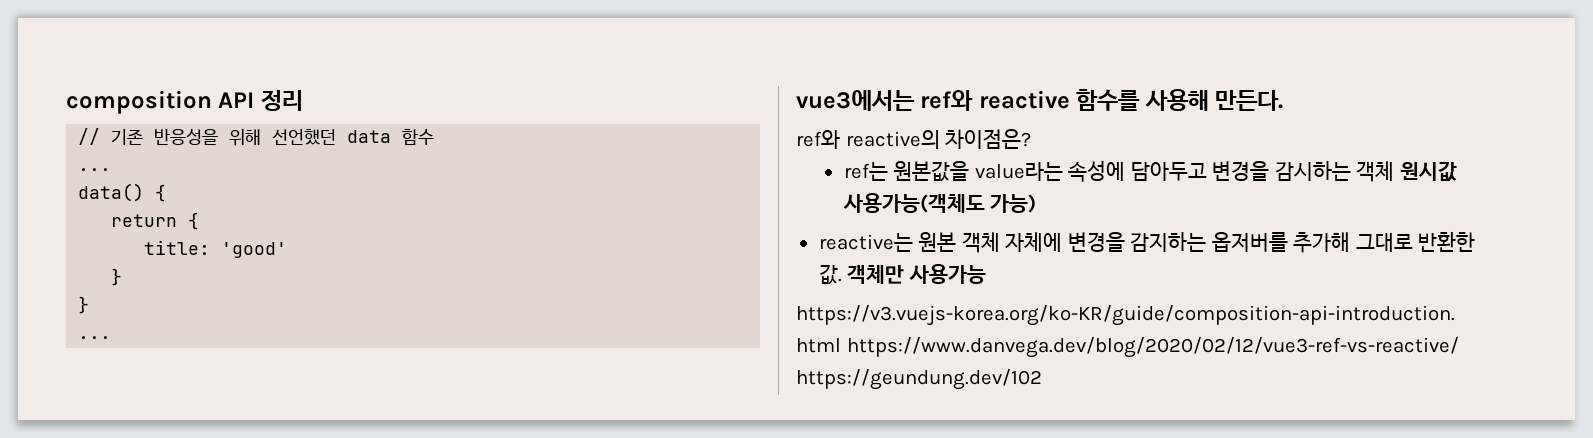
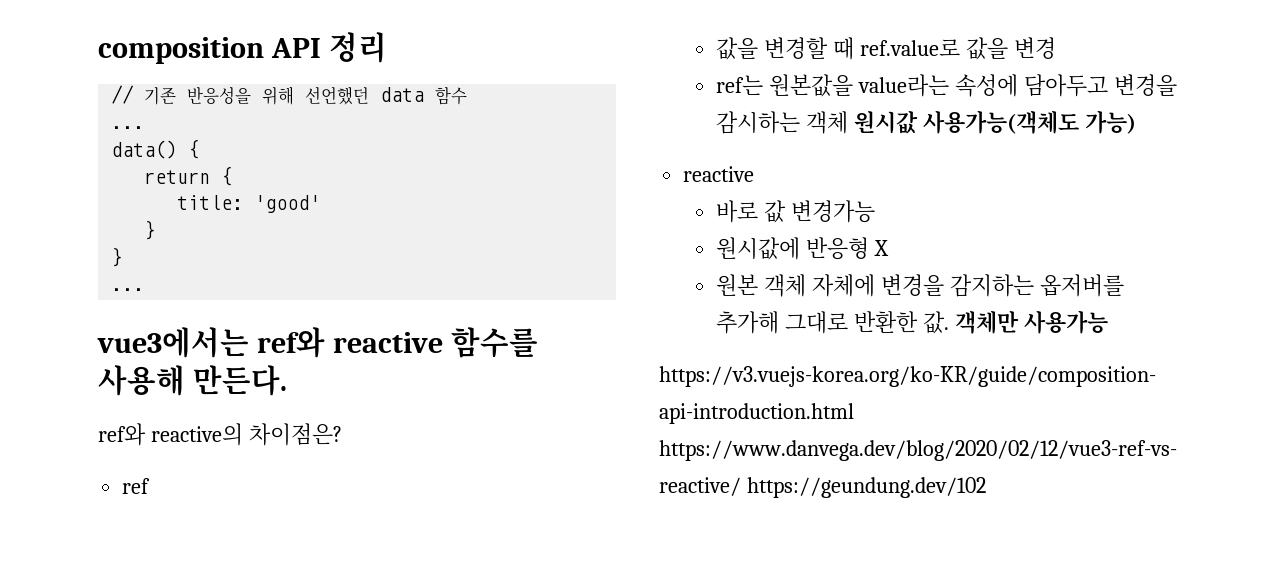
+ ref
+ 값을 변경할 때 ref.value로 값을 변경
  ref는 원본값을 value라는 속성에 담아두고 변경을 감시하는 객체 원시값 사용가능(객체도 가능)
- reactive는 원본 객체 자체에 변경을 감지하는 옵저버를 추가해 그대로 반환한 값.
+ reactive
+ 바로 값 변경가능
+ 원시값에 반응형 X
+ 원본 객체 자체에 변경을 감지하는 옵저버를 추가해 그대로 반환한 값.

